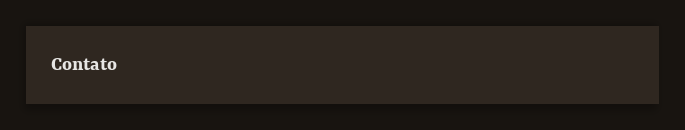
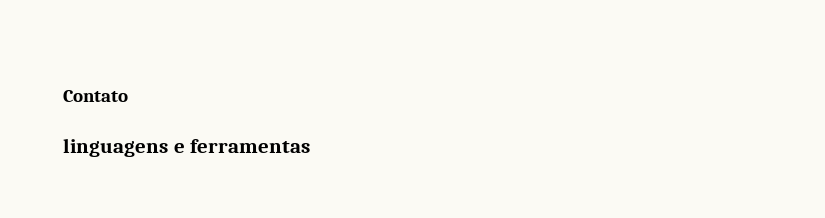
+ linguagens e ferramentas

